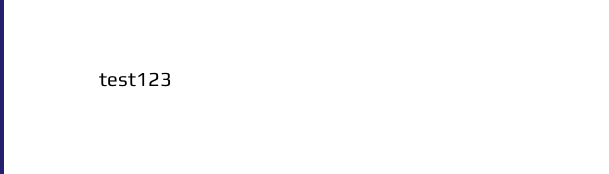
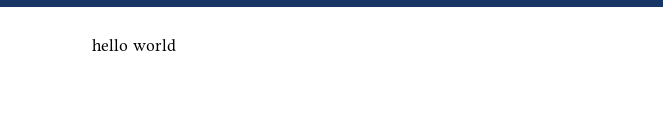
- test123
+ hello world

